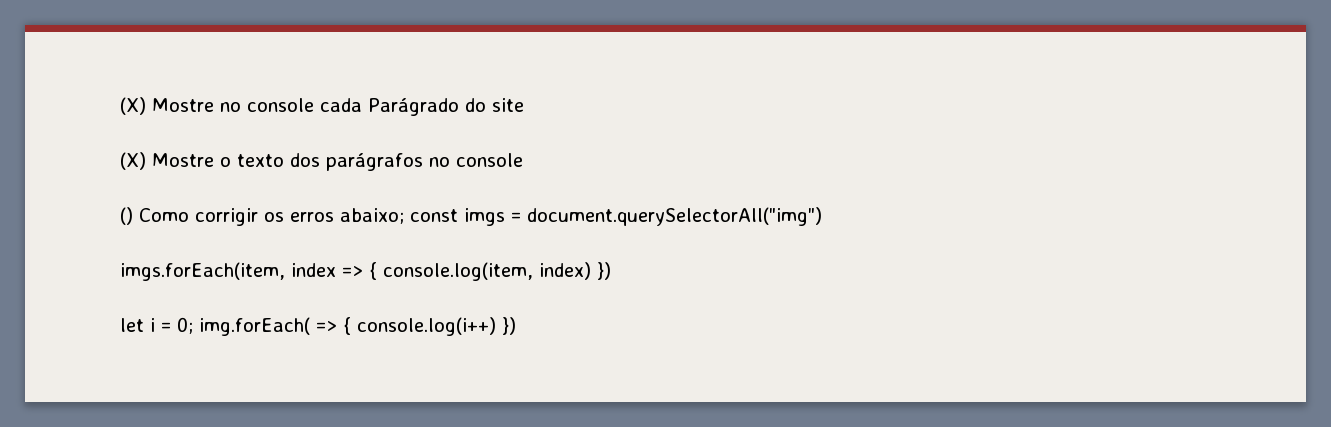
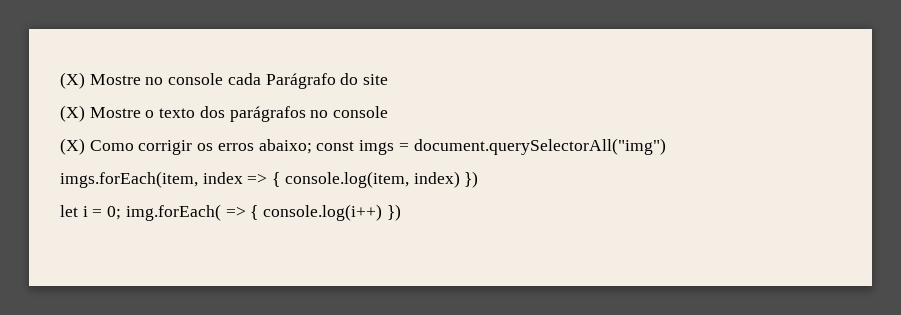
- (X) Mostre no console cada Parágrado do site
+ (X) Mostre no console cada Parágrafo do site
- () Como corrigir os erros abaixo; const imgs = document.querySelectorAll("img")
+ (X) Como corrigir os erros abaixo; const imgs = document.querySelectorAll("img")

